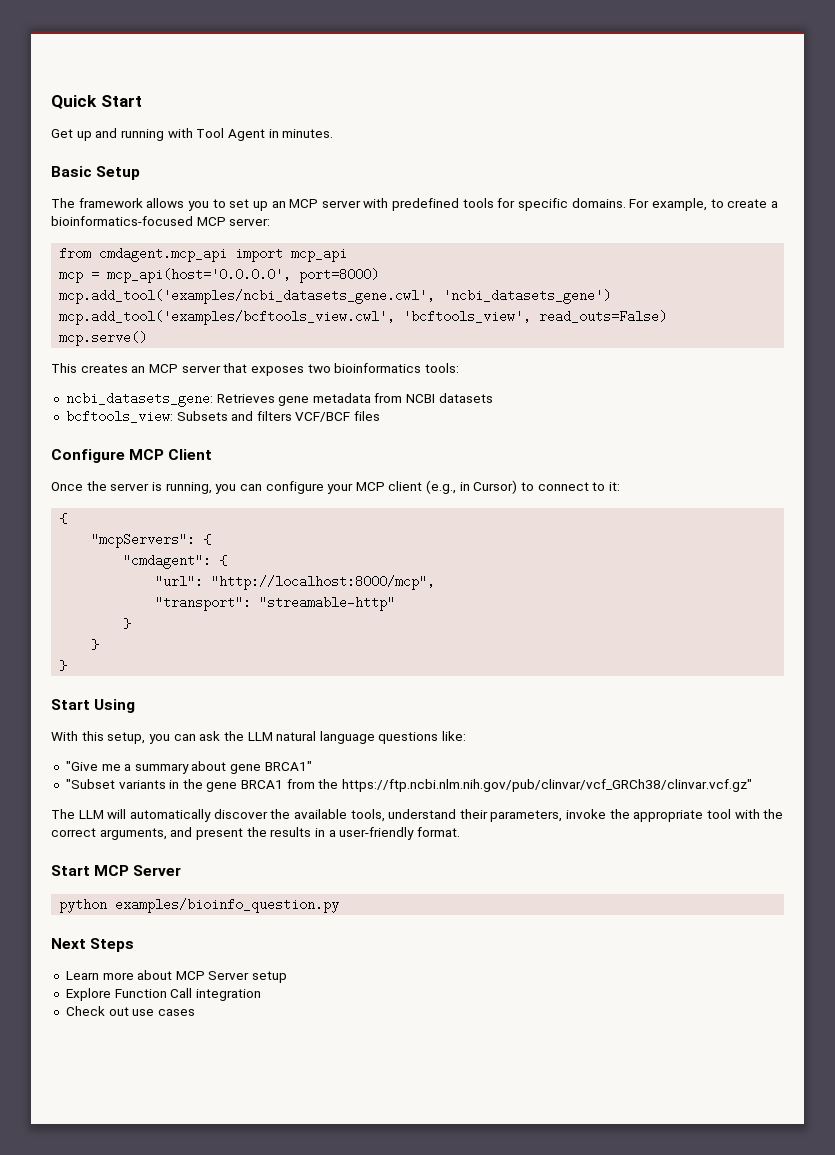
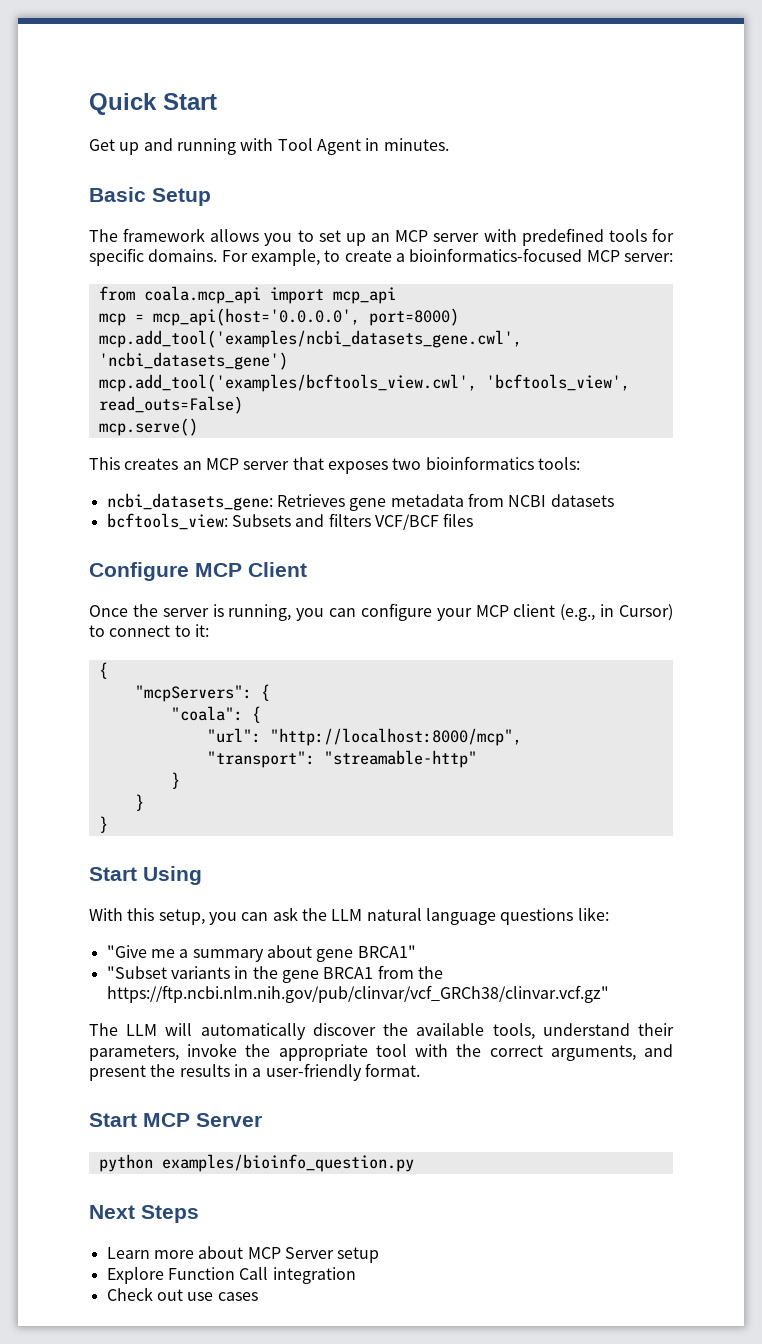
- from cmdagent.mcp_api import mcp_api
+ from coala.mcp_api import mcp_api
- "cmdagent": {
+ "coala": {

